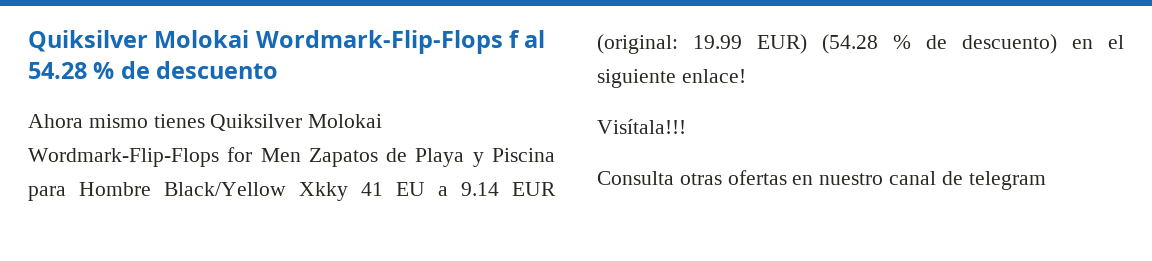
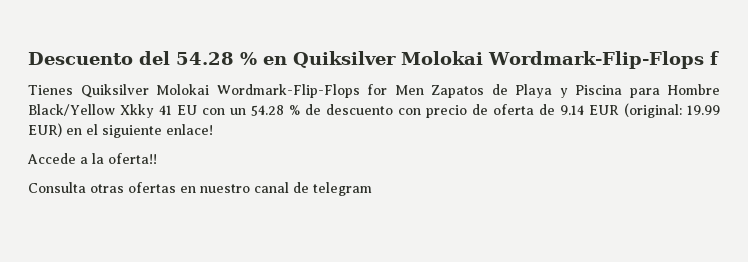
- Quiksilver Molokai Wordmark-Flip-Flops f al 54.28 % de descuento
- Ahora mismo tienes Quiksilver Molokai Wordmark-Flip-Flops for Men Zapatos de Playa y Piscina para Hombre Black/Yellow Xkky 41 EU a 9.14 EUR (original: 19.99 EUR) (54.28 % de descuento) en el siguiente enlace!
+ Descuento del 54.28 % en Quiksilver Molokai Wordmark-Flip-Flops f
+ Tienes Quiksilver Molokai Wordmark-Flip-Flops for Men Zapatos de Playa y Piscina para Hombre Black/Yellow Xkky 41 EU con un 54.28 % de descuento con precio de oferta de 9.14 EUR (original: 19.99 EUR) en el siguiente enlace!
- Visítala!!!
+ Accede a la oferta!!

